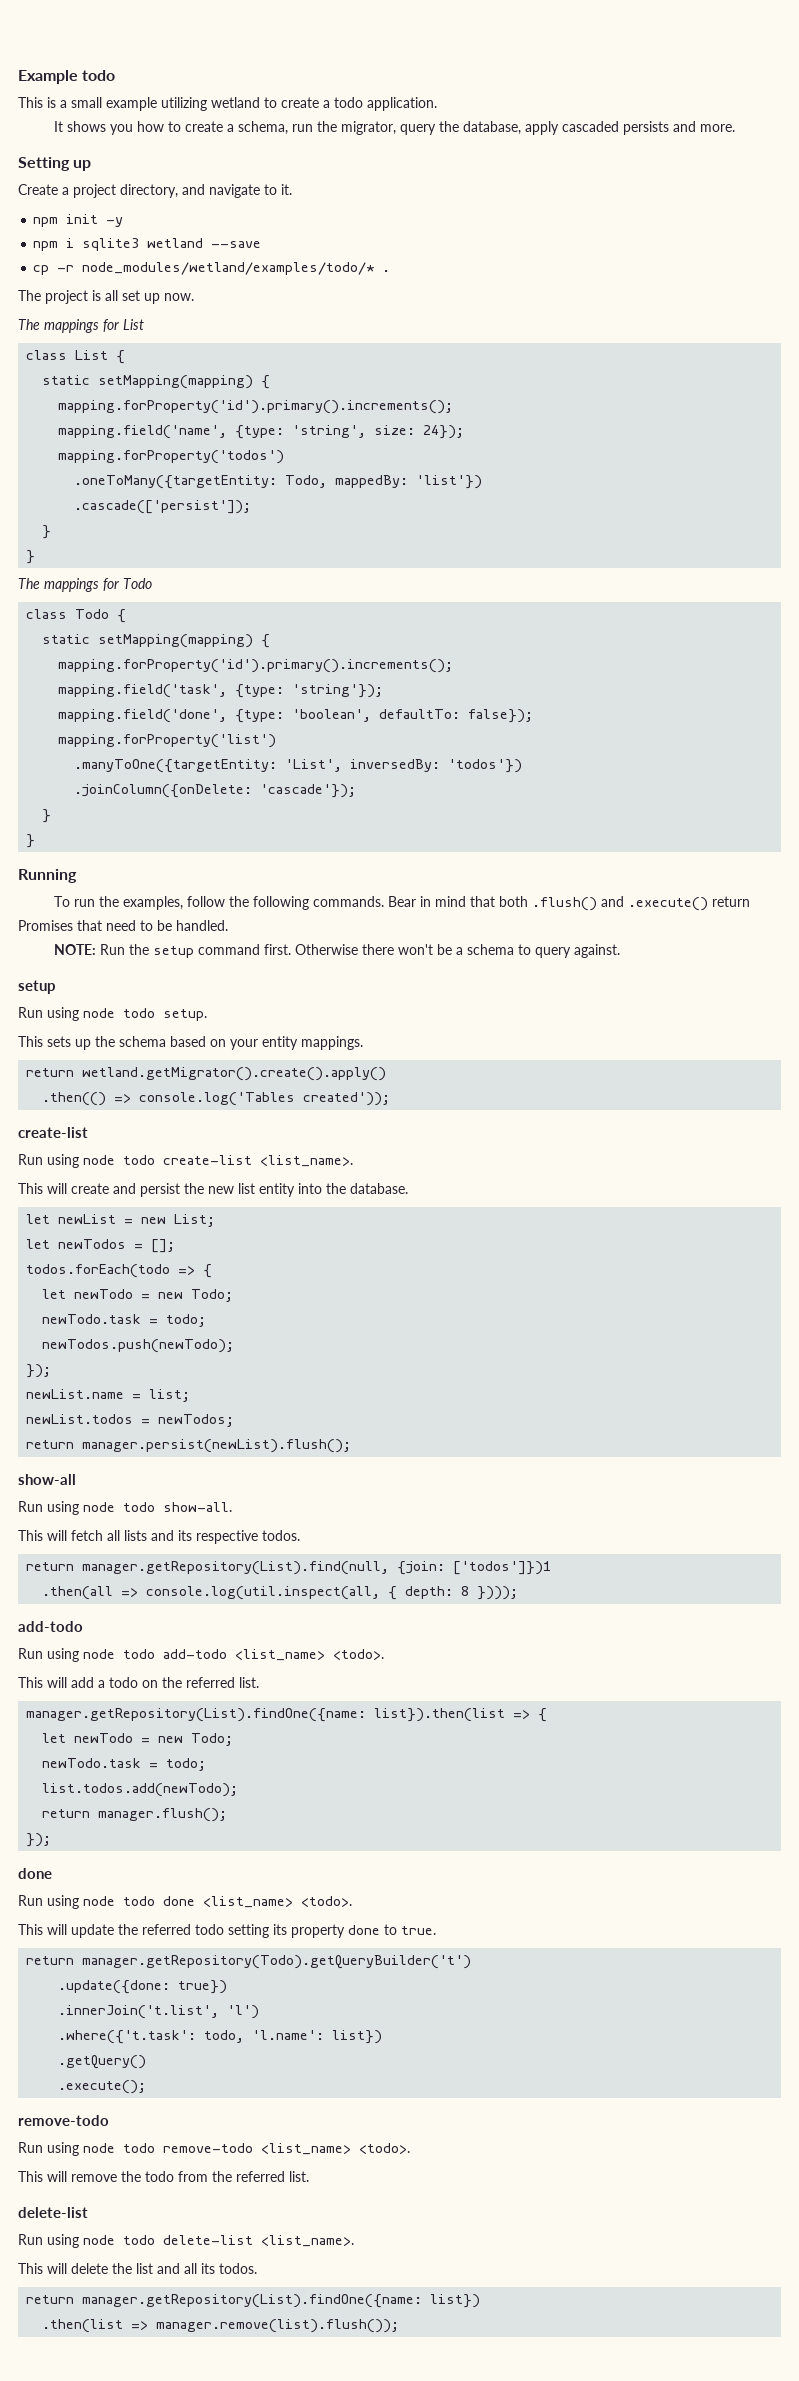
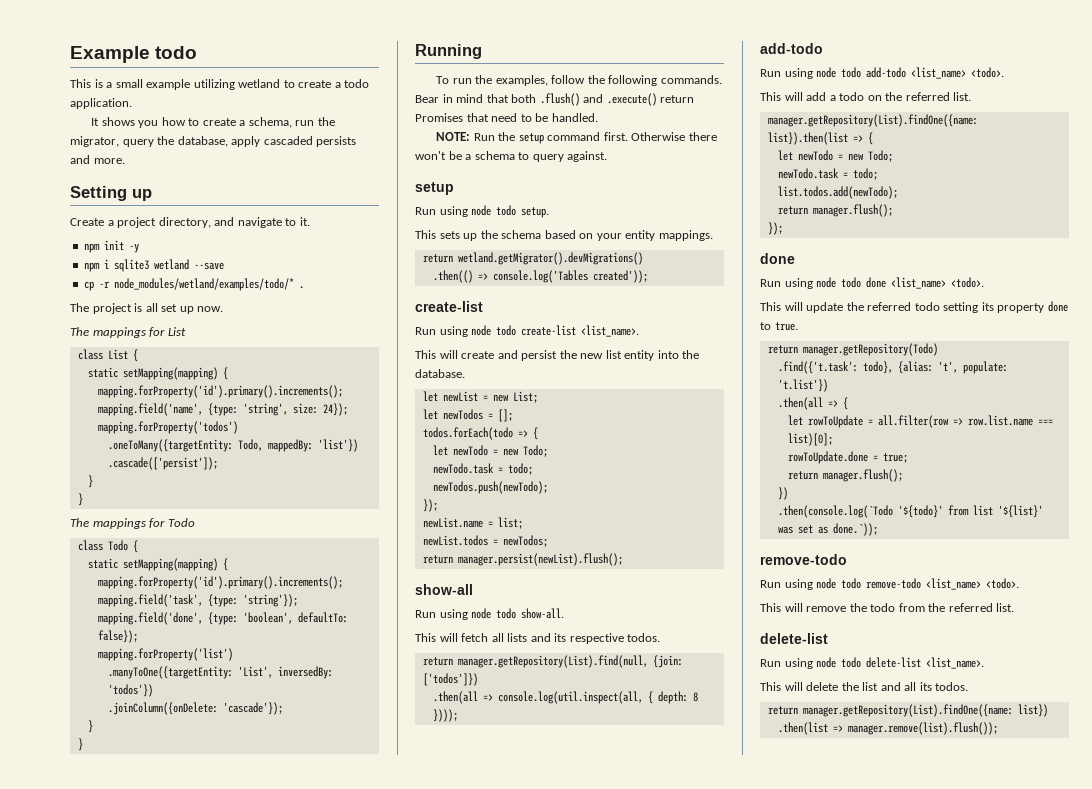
- return wetland.getMigrator().create().apply()
+ return wetland.getMigrator().devMigrations()
- return manager.getRepository(List).find(null, {join: ['todos']})1
+ return manager.getRepository(List).find(null, {join: ['todos']})
- return manager.getRepository(Todo).getQueryBuilder('t')
- .update({done: true})
- .innerJoin('t.list', 'l')
- .where({'t.task': todo, 'l.name': list})
- .getQuery()
- .execute();
+ return manager.getRepository(Todo)
+ .find({'t.task': todo}, {alias: 't', populate: 't.list'})
+ .then(all => {
+ let rowToUpdate = all.filter(row => row.list.name === list)[0];
+ rowToUpdate.done = true;
+ return manager.flush();
+ })
+ .then(console.log(`Todo '${todo}' from list '${list}' was set as done.`));

